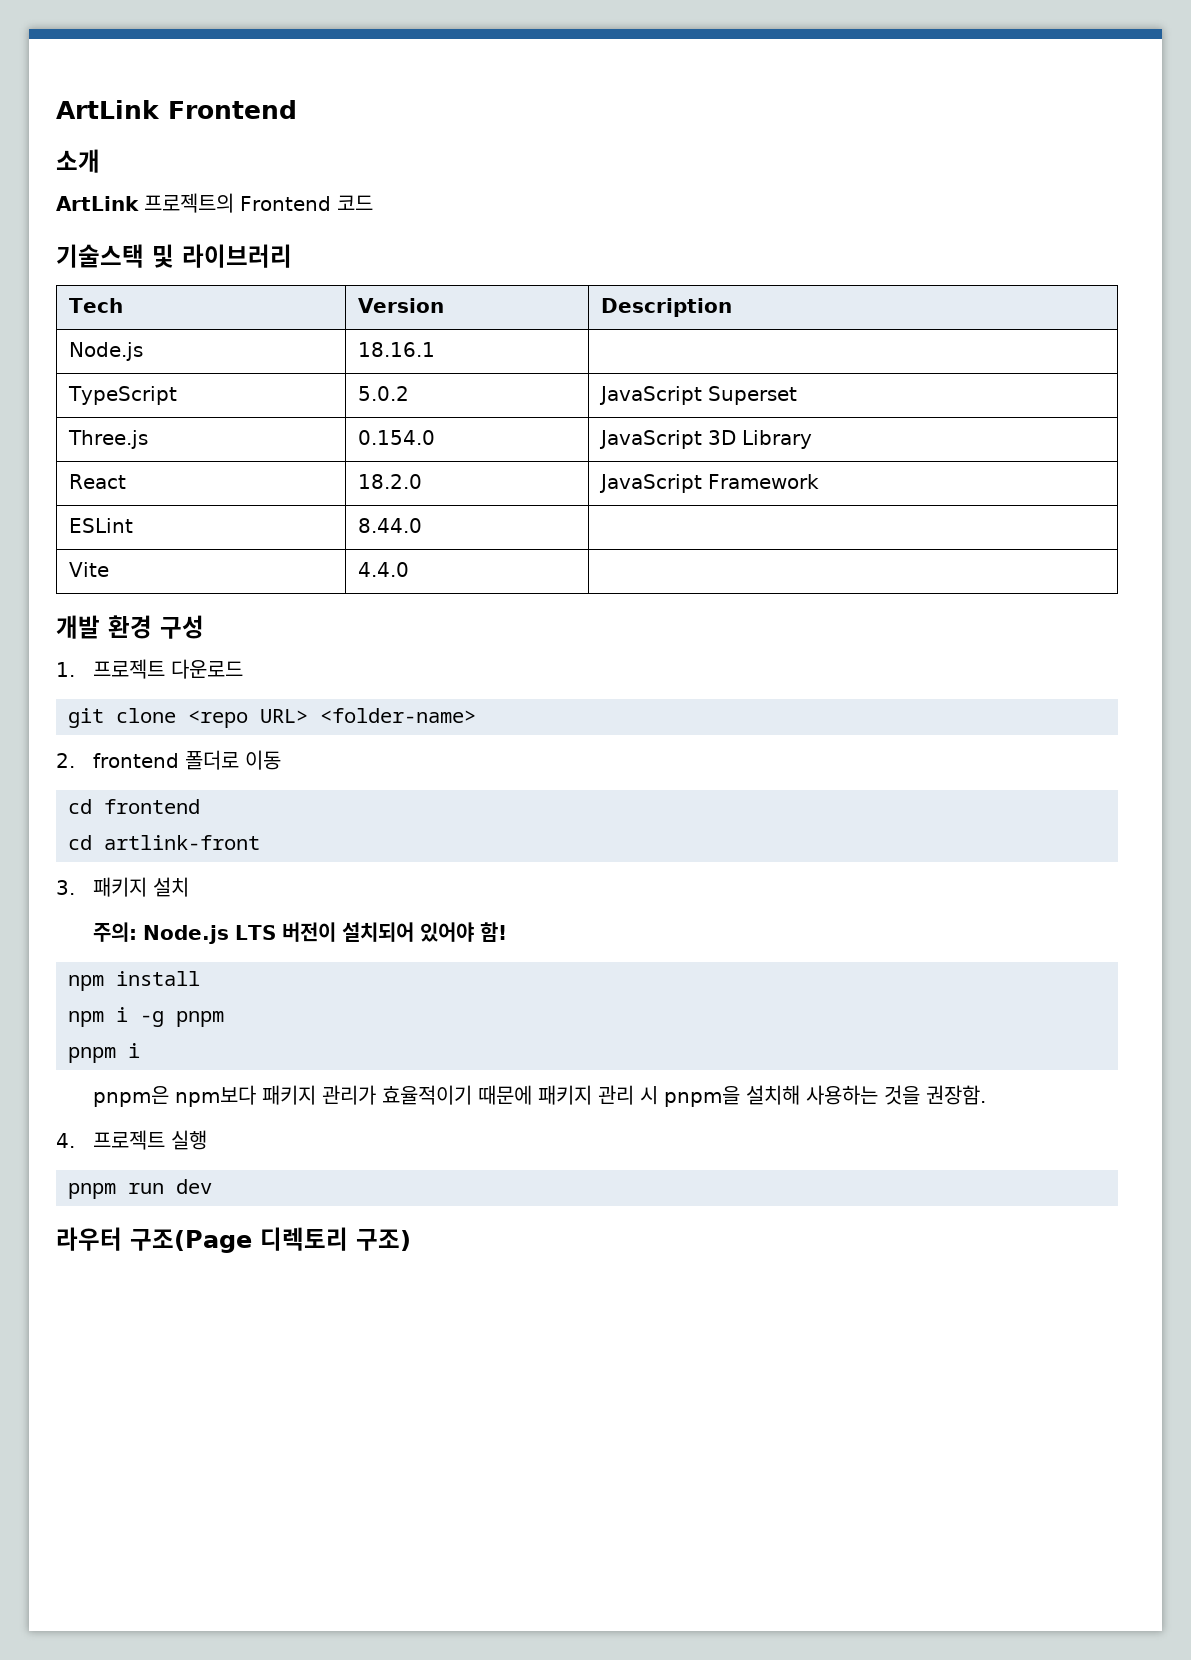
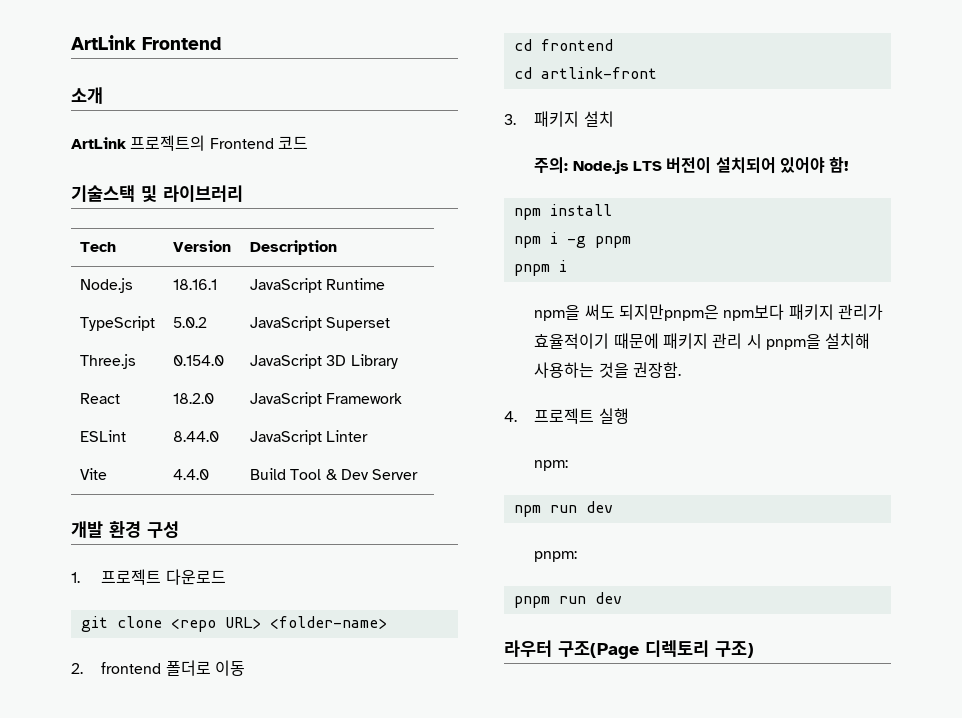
- Node.js | 18.16.1 |
+ Node.js | 18.16.1 | JavaScript Runtime
- ESLint | 8.44.0 |
+ ESLint | 8.44.0 | JavaScript Linter
- Vite | 4.4.0 |
+ Vite | 4.4.0 | Build Tool & Dev Server
- pnpm은 npm보다 패키지 관리가 효율적이기 때문에 패키지 관리 시 pnpm을 설치해 사용하는 것을 권장함.
+ npm을 써도 되지만pnpm은 npm보다 패키지 관리가 효율적이기 때문에 패키지 관리 시 pnpm을 설치해 사용하는 것을 권장함.
+ npm:
+ npm run dev
+ pnpm:

